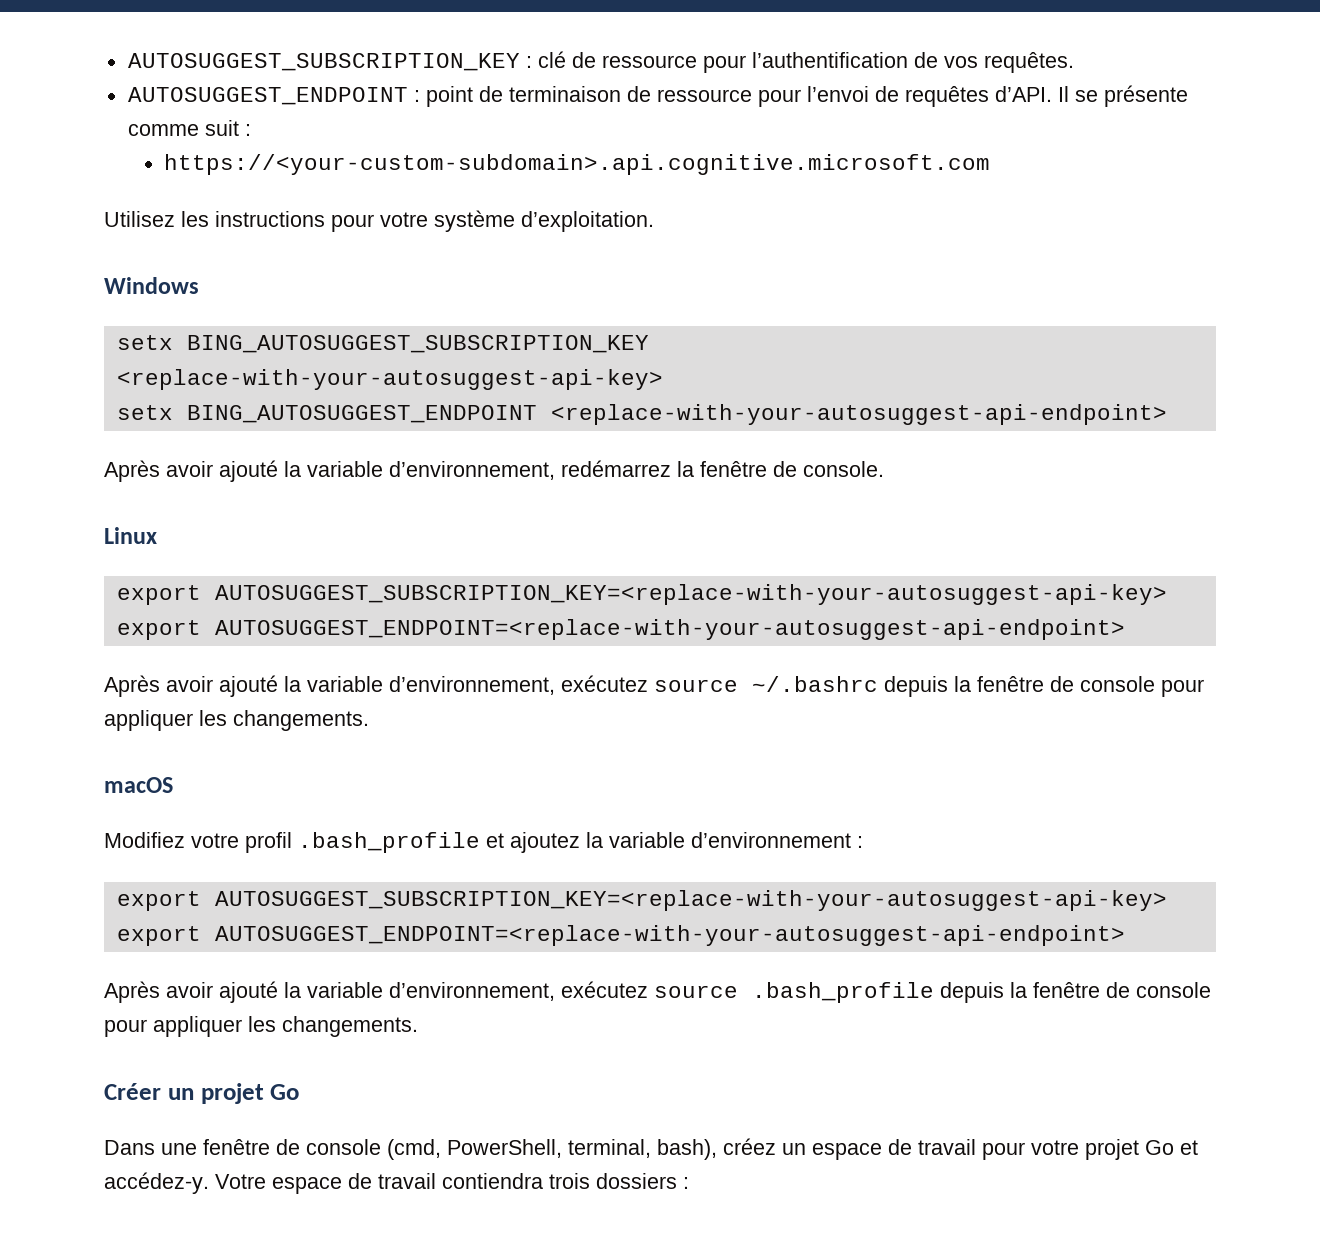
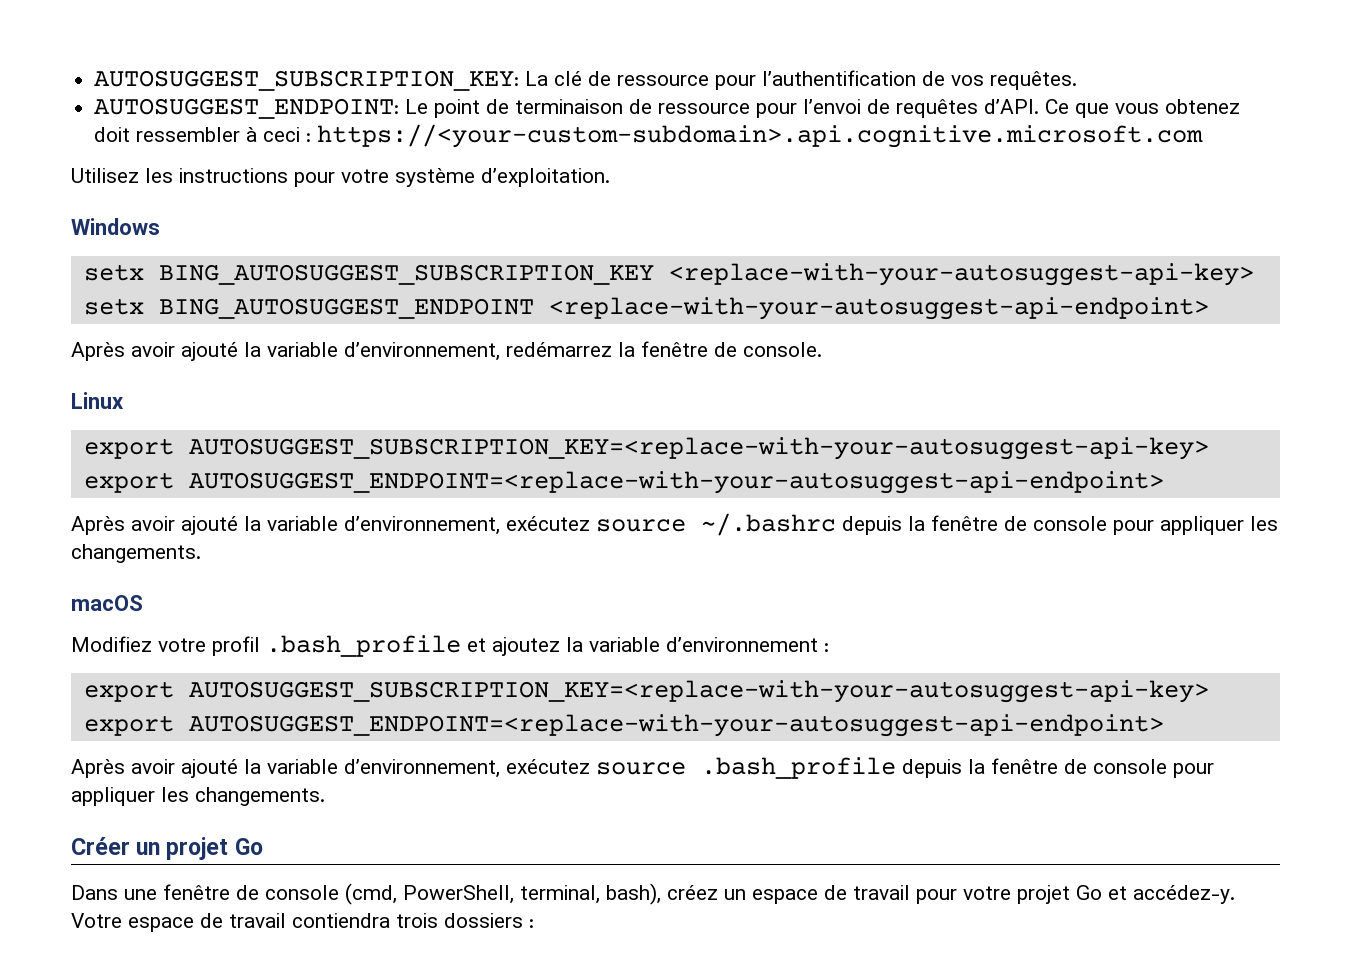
- AUTOSUGGEST_SUBSCRIPTION_KEY : clé de ressource pour l’authentification de vos requêtes.
+ AUTOSUGGEST_SUBSCRIPTION_KEY: La clé de ressource pour l’authentification de vos requêtes.
- AUTOSUGGEST_ENDPOINT : point de terminaison de ressource pour l’envoi de requêtes d’API.
+ AUTOSUGGEST_ENDPOINT: Le point de terminaison de ressource pour l’envoi de requêtes d’API.
- Il se présente comme suit :
- https://<your-custom-subdomain>.api.cognitive.microsoft.com
+ Ce que vous obtenez doit ressembler à ceci : https://<your-custom-subdomain>.api.cognitive.microsoft.com

